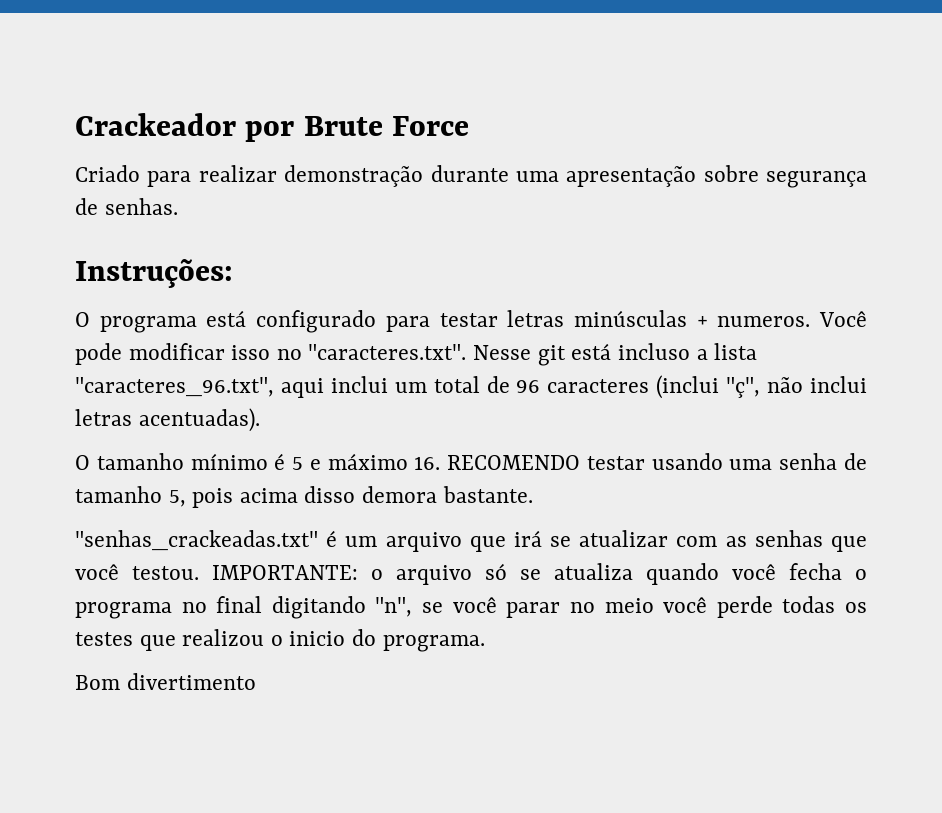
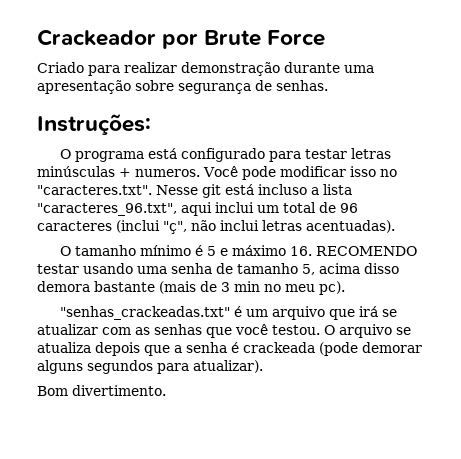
- O tamanho mínimo é 5 e máximo 16. RECOMENDO testar usando uma senha de tamanho 5, pois acima disso demora bastante.
+ O tamanho mínimo é 5 e máximo 16. RECOMENDO testar usando uma senha de tamanho 5, acima disso demora bastante (mais de 3 min no meu pc).
- IMPORTANTE: o arquivo só se atualiza quando você fecha o programa no final digitando "n", se você parar no meio você perde todas os testes que realizou o inicio do programa.
+ O arquivo se atualiza depois que a senha é crackeada (pode demorar alguns segundos para atualizar).
- Bom divertimento
+ Bom divertimento.

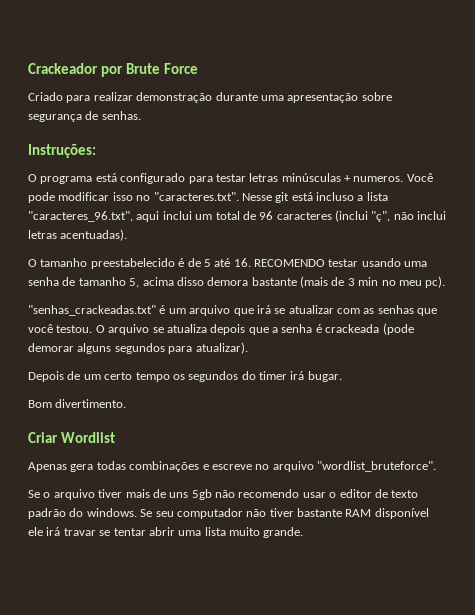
- O tamanho mínimo é 5 e máximo 16. RECOMENDO testar usando uma senha de tamanho 5, acima disso demora bastante (mais de 3 min no meu pc).
+ O tamanho preestabelecido é de 5 até 16. RECOMENDO testar usando uma senha de tamanho 5, acima disso demora bastante (mais de 3 min no meu pc).
+ Depois de um certo tempo os segundos do timer irá bugar.
  Bom divertimento.
+ Criar Wordlist
+ Apenas gera todas combinações e escreve no arquivo "wordlist_bruteforce".
+ Se o arquivo tiver mais de uns 5gb não recomendo usar o editor de texto padrão do windows. Se seu computador não tiver bastante RAM disponível ele irá travar se tentar abrir uma lista muito grande.

